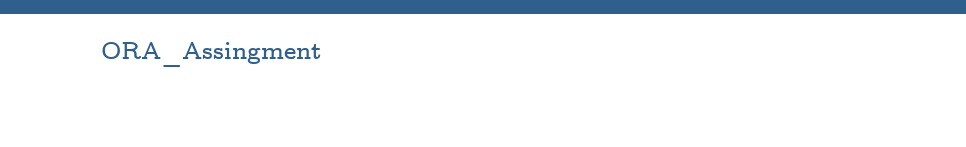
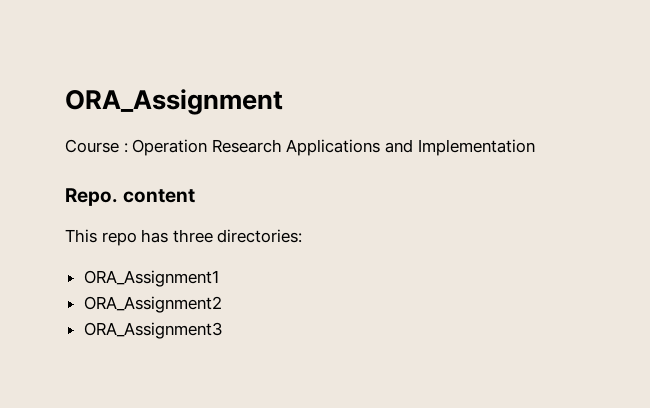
- ORA_Assingment
+ ORA_Assignment
+ Course : Operation Research Applications and Implementation
+ Repo. content
+ This repo has three directories:
+ ORA_Assignment1
+ ORA_Assignment2
+ ORA_Assignment3

